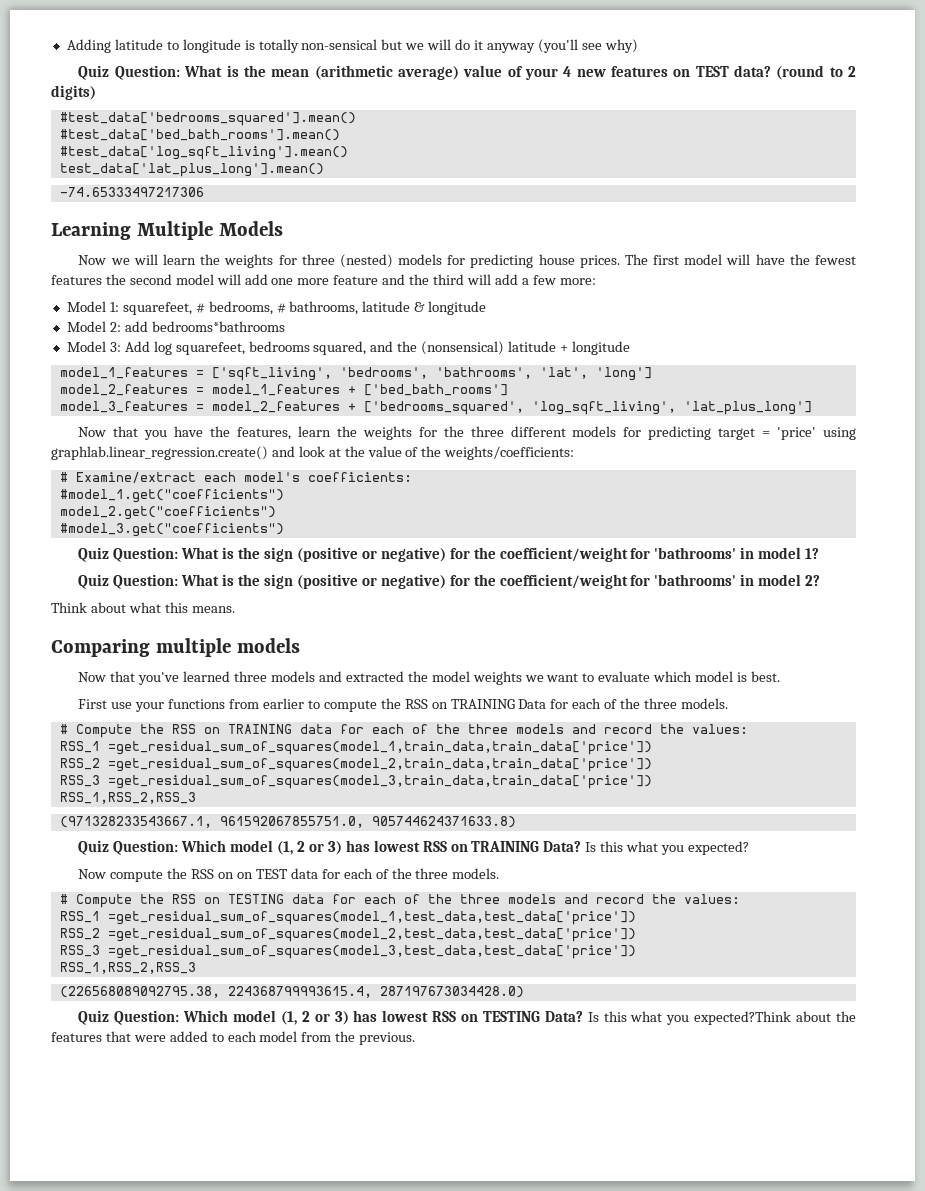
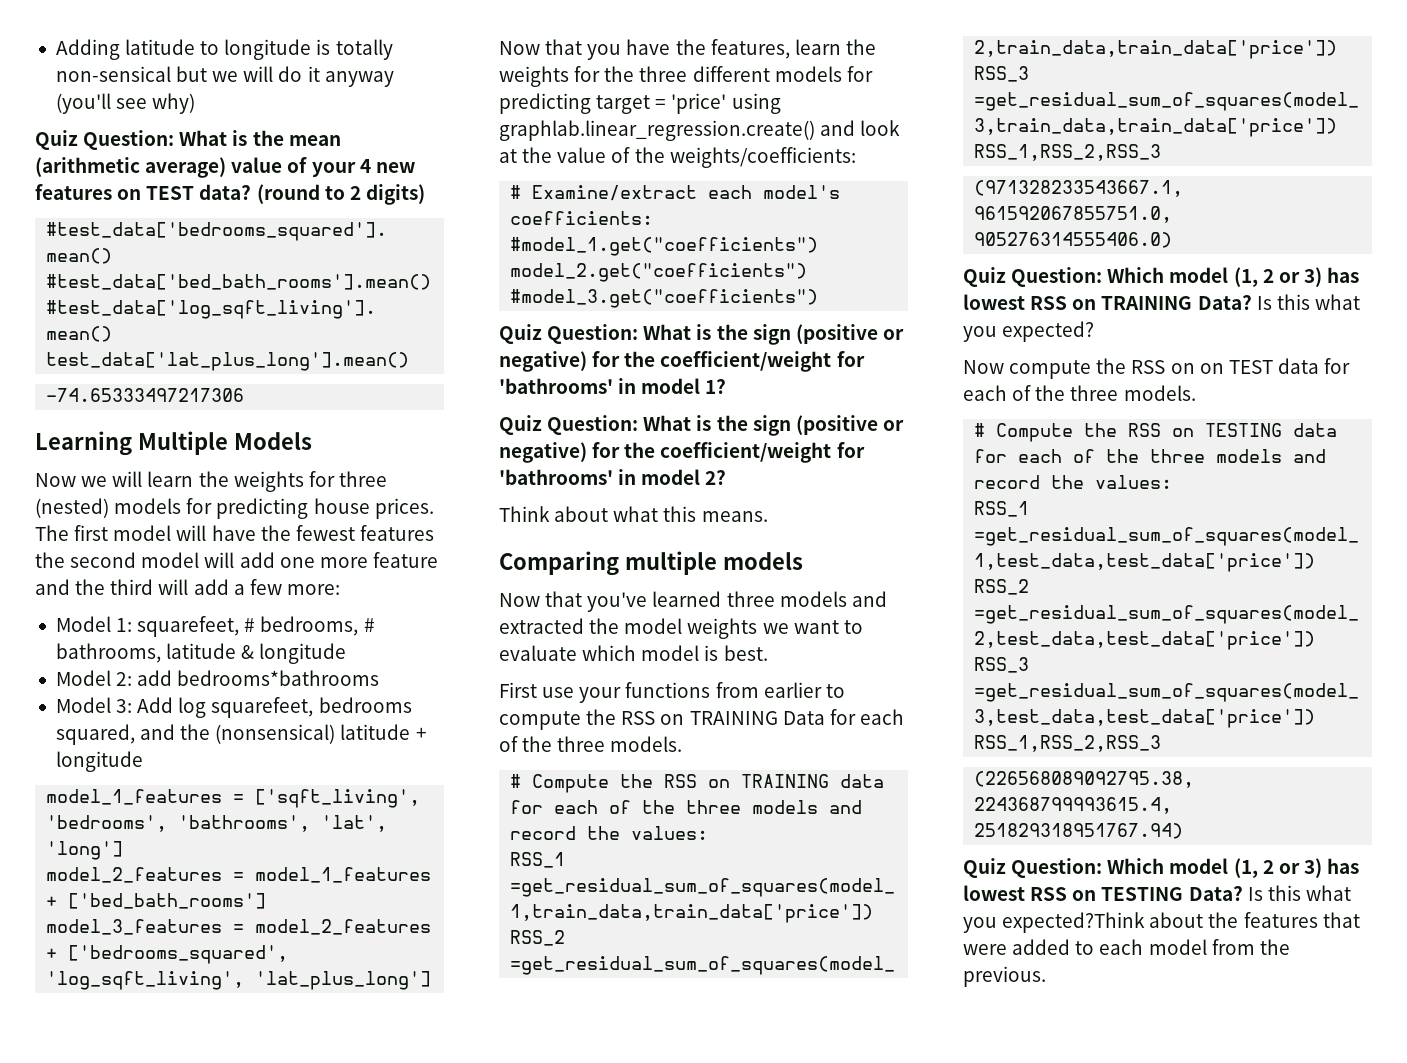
- (971328233543667.1, 961592067855751.0, 905744624371633.8)
+ (971328233543667.1, 961592067855751.0, 905276314555406.0)
- (226568089092795.38, 224368799993615.4, 287197673034428.0)
+ (226568089092795.38, 224368799993615.4, 251829318951767.94)

